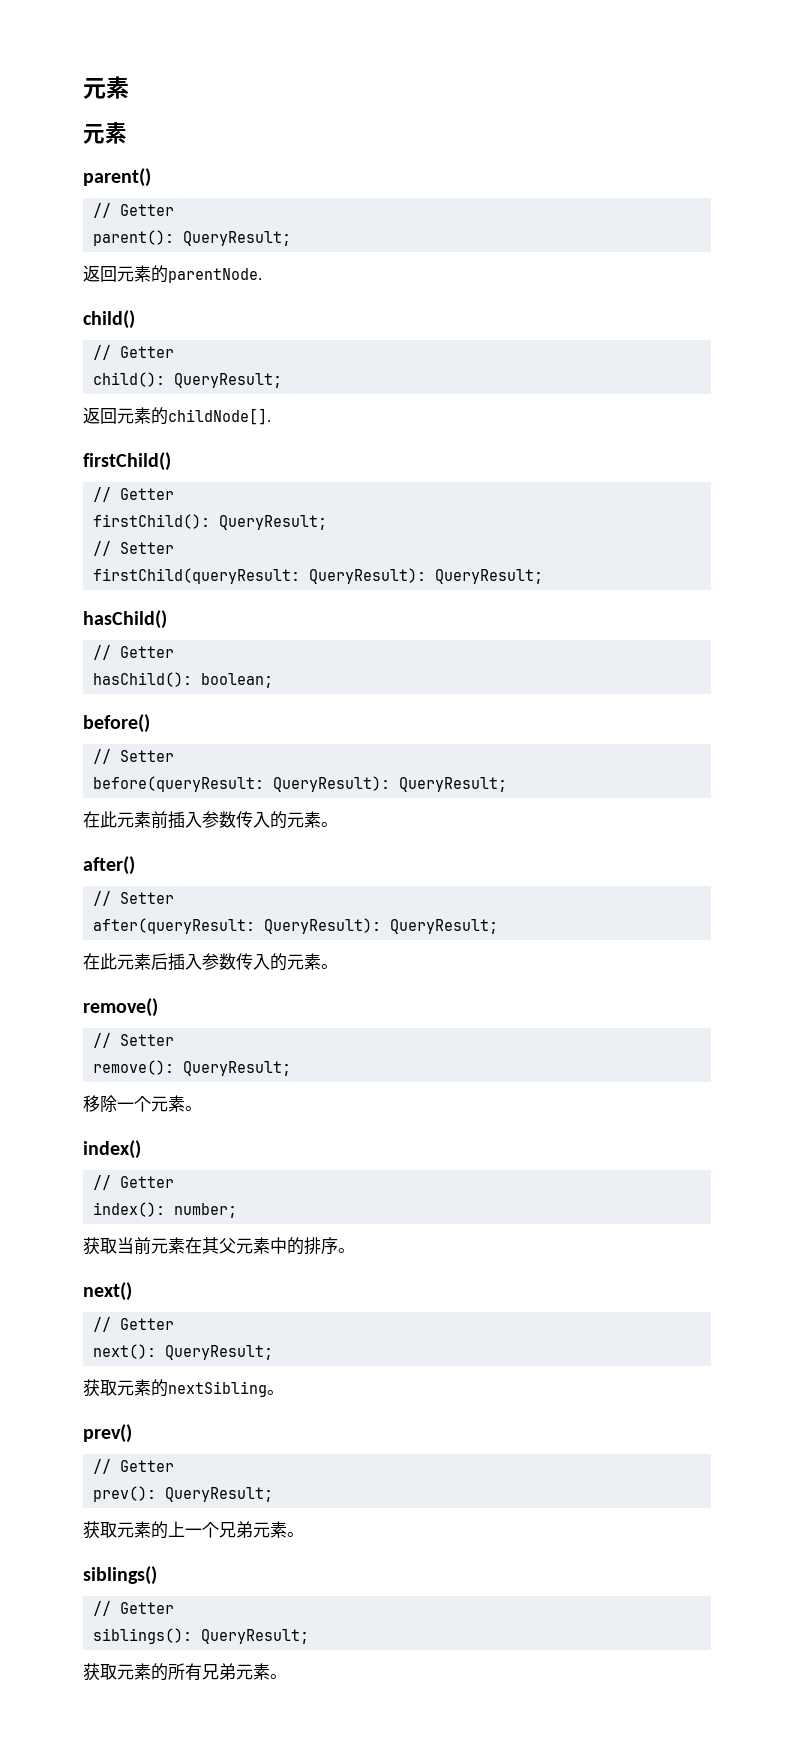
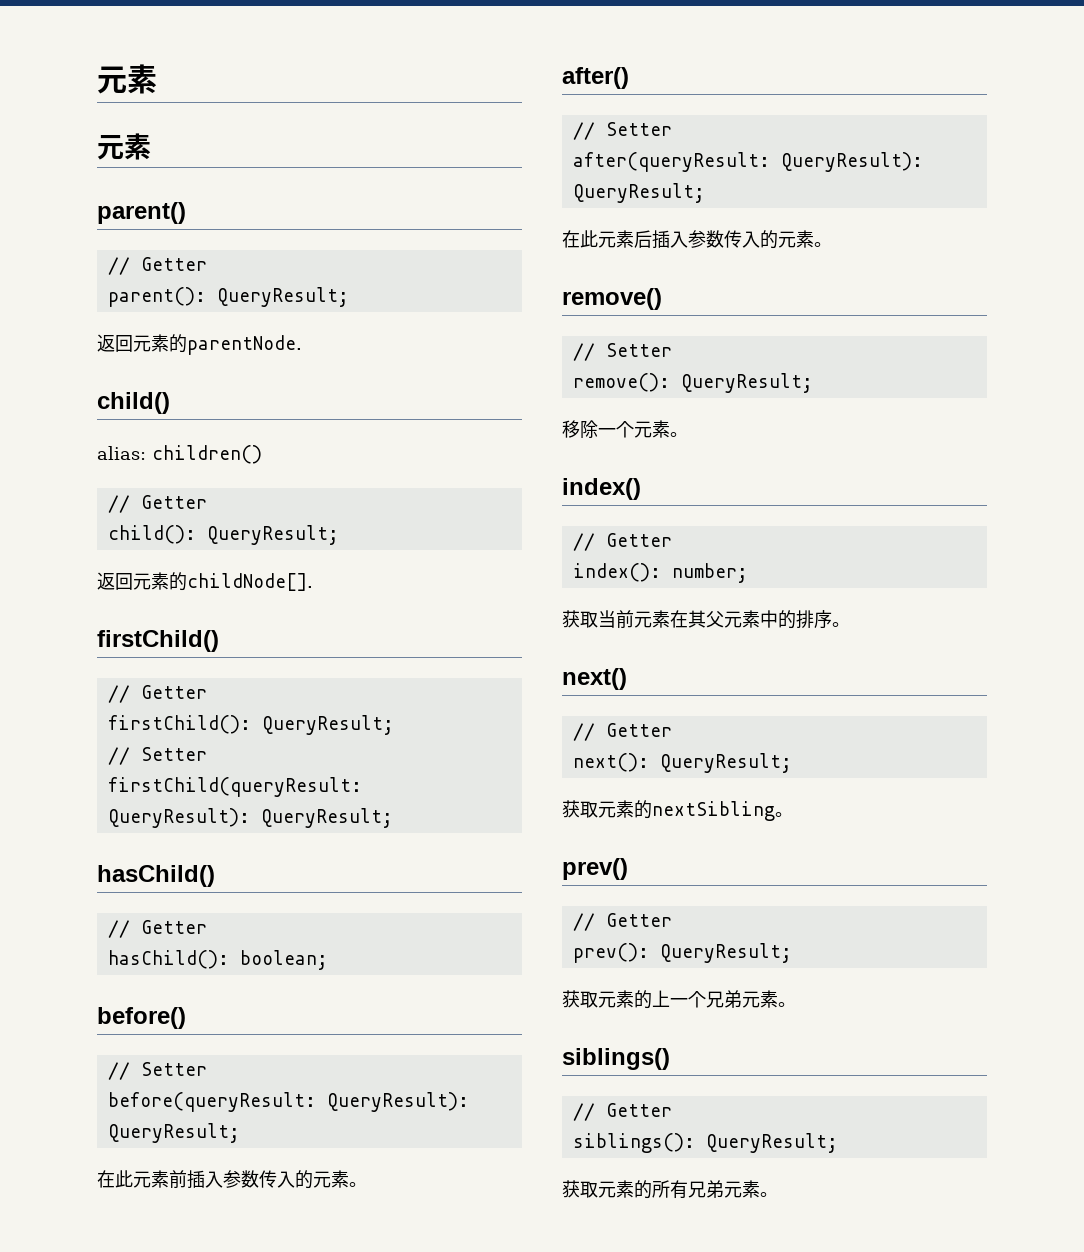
+ alias: children()

